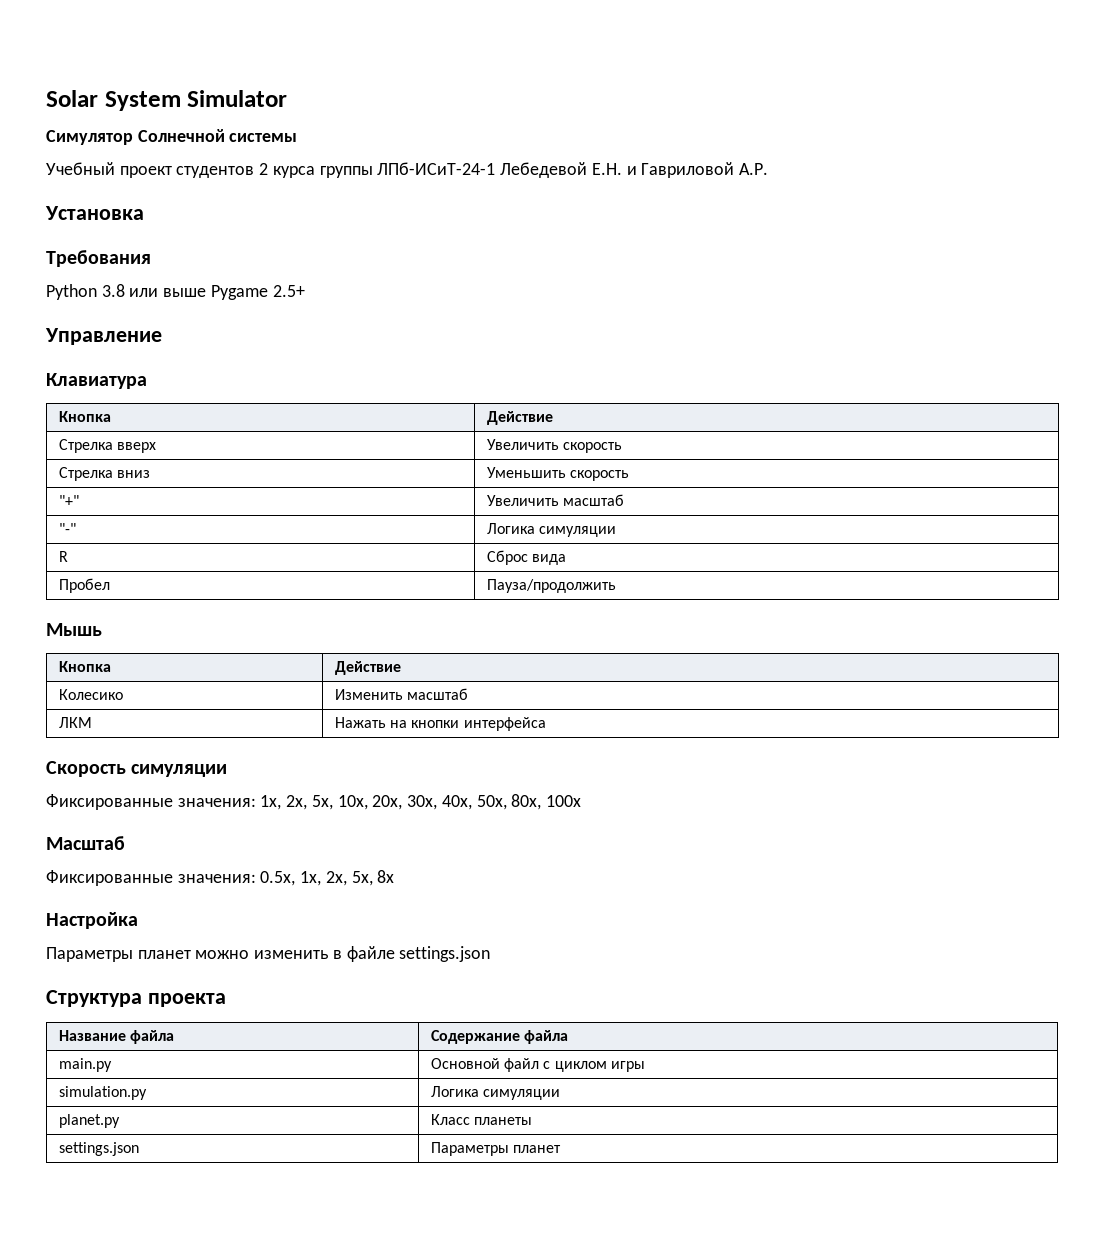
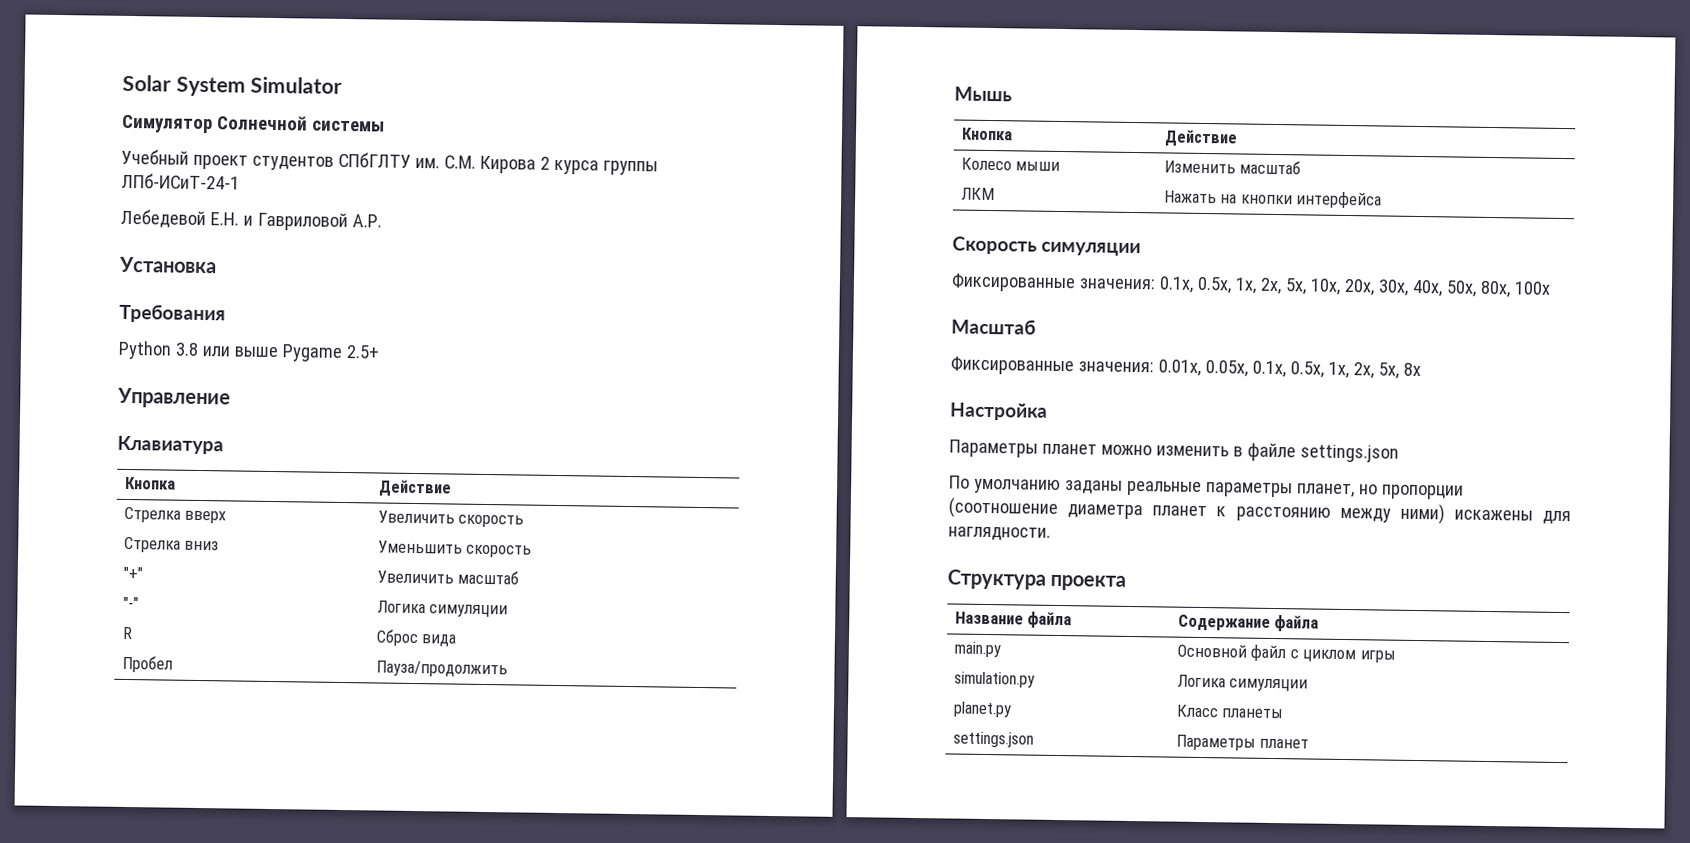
- Учебный проект студентов 2 курса группы ЛПб-ИСиТ-24-1 Лебедевой Е.Н. и Гавриловой А.Р.
+ Учебный проект студентов СПбГЛТУ им. С.М. Кирова 2 курса группы ЛПб-ИСиТ-24-1
+ Лебедевой Е.Н. и Гавриловой А.Р.
- Колесико | Изменить масштаб
+ Колесо мыши | Изменить масштаб
- Фиксированные значения: 1x, 2x, 5x, 10x, 20x, 30x, 40x, 50x, 80x, 100x
+ Фиксированные значения: 0.1x, 0.5x, 1x, 2x, 5x, 10x, 20x, 30x, 40x, 50x, 80x, 100x
- Фиксированные значения: 0.5x, 1x, 2x, 5x, 8x
+ Фиксированные значения: 0.01x, 0.05x, 0.1x, 0.5x, 1x, 2x, 5x, 8x
+ По умолчанию заданы реальные параметры планет, но пропорции (соотношение диаметра планет к расстоянию между ними) искажены для наглядности.

